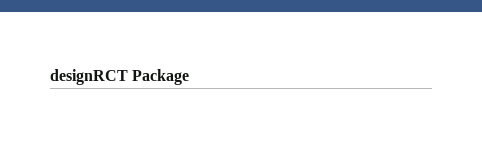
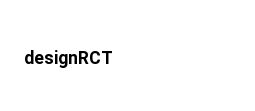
- designRCT Package
+ designRCT

